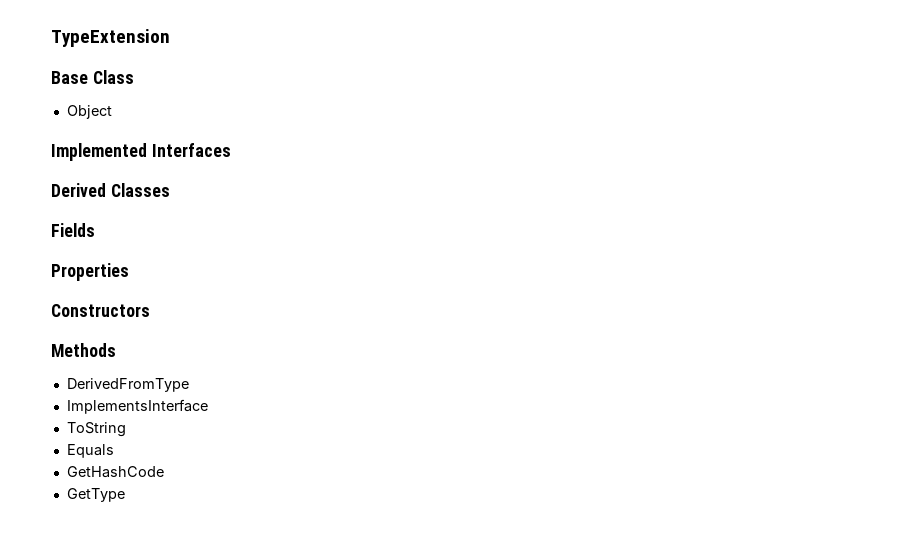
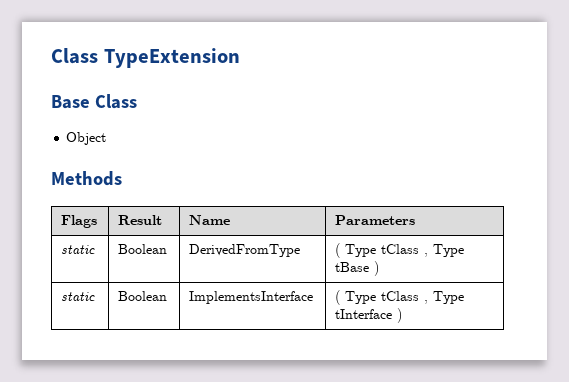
- TypeExtension
+ Class TypeExtension
- Implemented Interfaces
- Derived Classes
- Fields
- Properties
- Constructors
  Methods
- DerivedFromType
- ImplementsInterface
- ToString
- Equals
- GetHashCode
- GetType
+ Flags | Result | Name | Parameters
+ static | Boolean | DerivedFromType | ( Type tClass , Type tBase )
+ static | Boolean | ImplementsInterface | ( Type tClass , Type tInterface )

